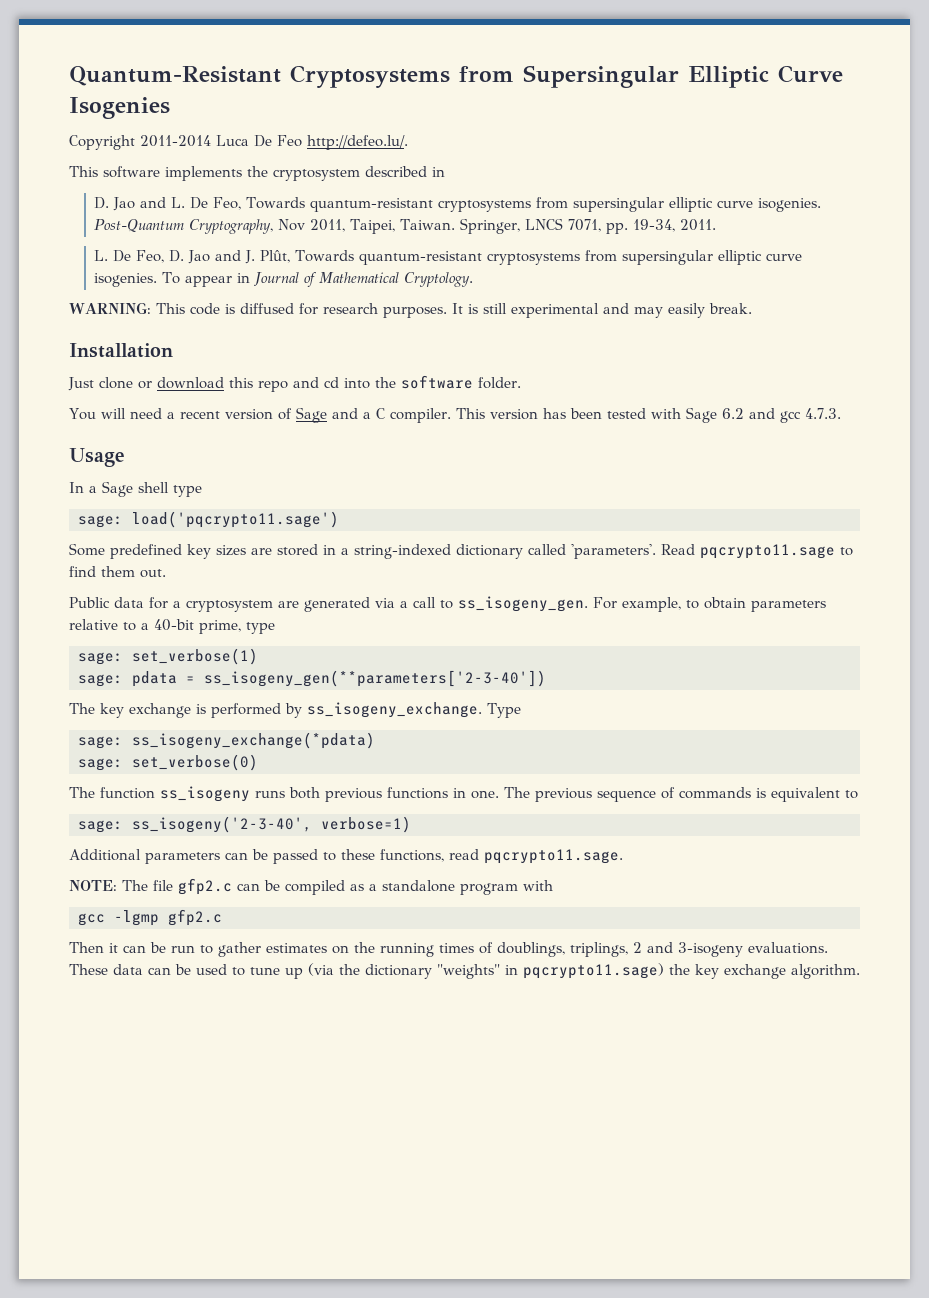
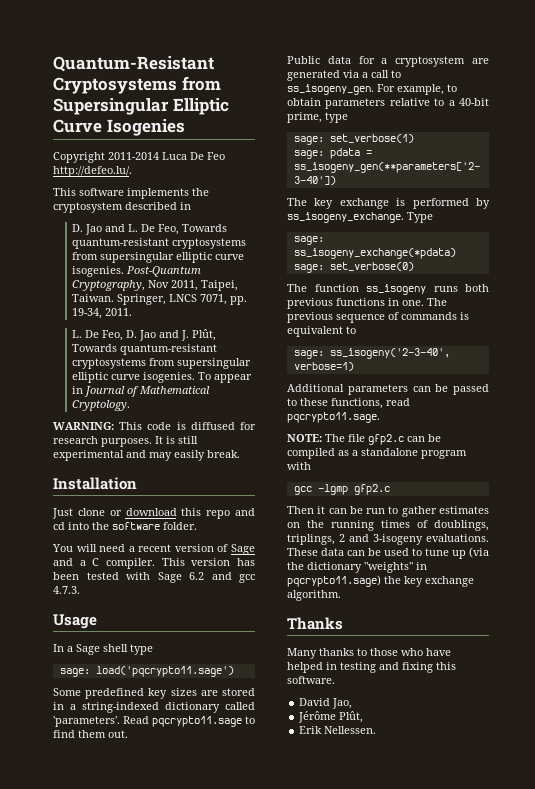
+ Thanks
+ Many thanks to those who have helped in testing and fixing this software.
+ David Jao,
+ Jérôme Plût,
+ Erik Nellessen.

